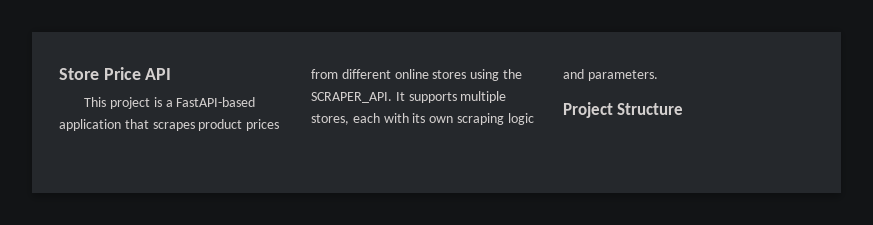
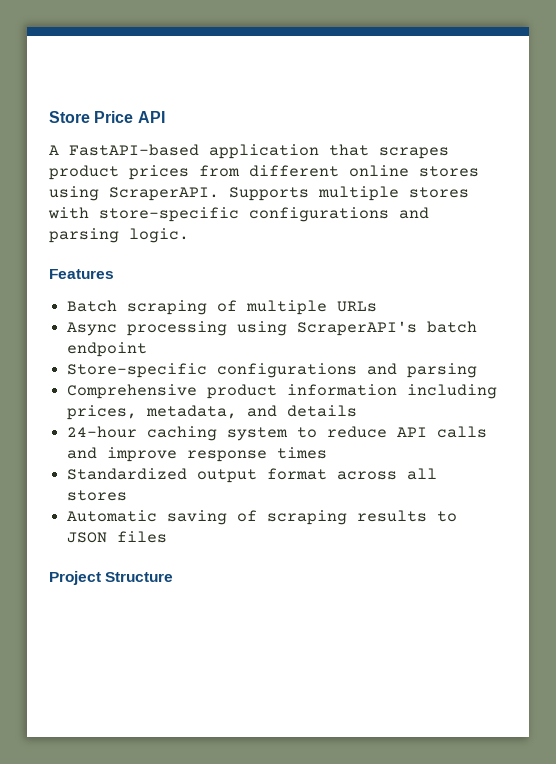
- This project is a FastAPI-based application that scrapes product prices from different online stores using the SCRAPER_API. It supports multiple stores, each with its own scraping logic and parameters.
+ A FastAPI-based application that scrapes product prices from different online stores using ScraperAPI. Supports multiple stores with store-specific configurations and parsing logic.
+ Features
+ Batch scraping of multiple URLs
+ Async processing using ScraperAPI's batch endpoint
+ Store-specific configurations and parsing
+ Comprehensive product information including prices, metadata, and details
+ 24-hour caching system to reduce API calls and improve response times
+ Standardized output format across all stores
+ Automatic saving of scraping results to JSON files

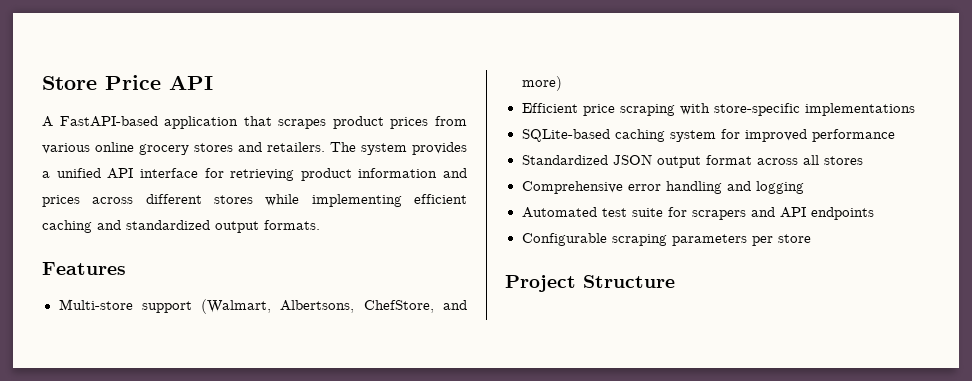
- A FastAPI-based application that scrapes product prices from different online stores using ScraperAPI. Supports multiple stores with store-specific configurations and parsing logic.
+ A FastAPI-based application that scrapes product prices from various online grocery stores and retailers. The system provides a unified API interface for retrieving product information and prices across different stores while implementing efficient caching and standardized output formats.
  Features
- Batch scraping of multiple URLs
- Async processing using ScraperAPI's batch endpoint
- Store-specific configurations and parsing
- Comprehensive product information including prices, metadata, and details
- 24-hour caching system to reduce API calls and improve response times
+ Multi-store support (Walmart, Albertsons, ChefStore, and more)
+ Efficient price scraping with store-specific implementations
+ SQLite-based caching system for improved performance
- Standardized output format across all stores
+ Standardized JSON output format across all stores
- Automatic saving of scraping results to JSON files
+ Comprehensive error handling and logging
+ Automated test suite for scrapers and API endpoints
+ Configurable scraping parameters per store

